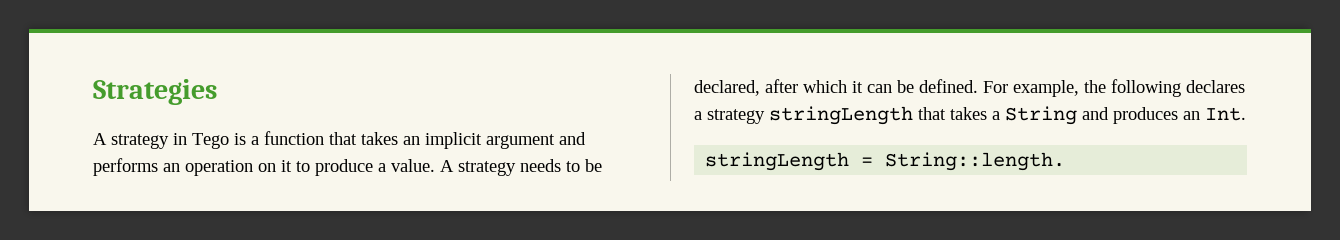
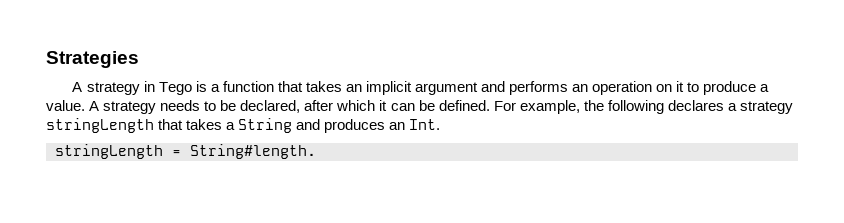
- stringLength = String::length.
+ stringLength = String#length.

